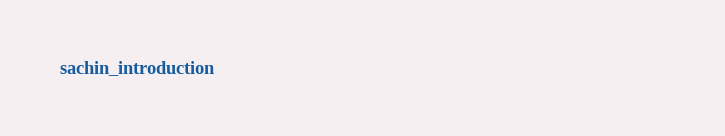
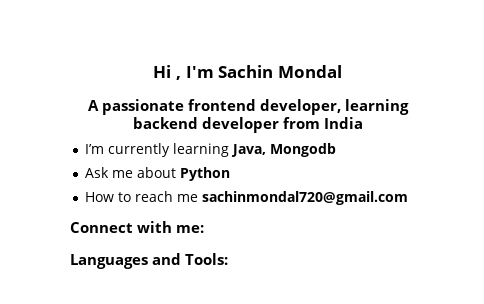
- sachin_introduction
+ Hi , I'm Sachin Mondal
+ A passionate frontend developer, learning backend developer from India
+ I’m currently learning Java, Mongodb
+ Ask me about Python
+ How to reach me sachinmondal720@gmail.com
+ Connect with me:
+ Languages and Tools:

